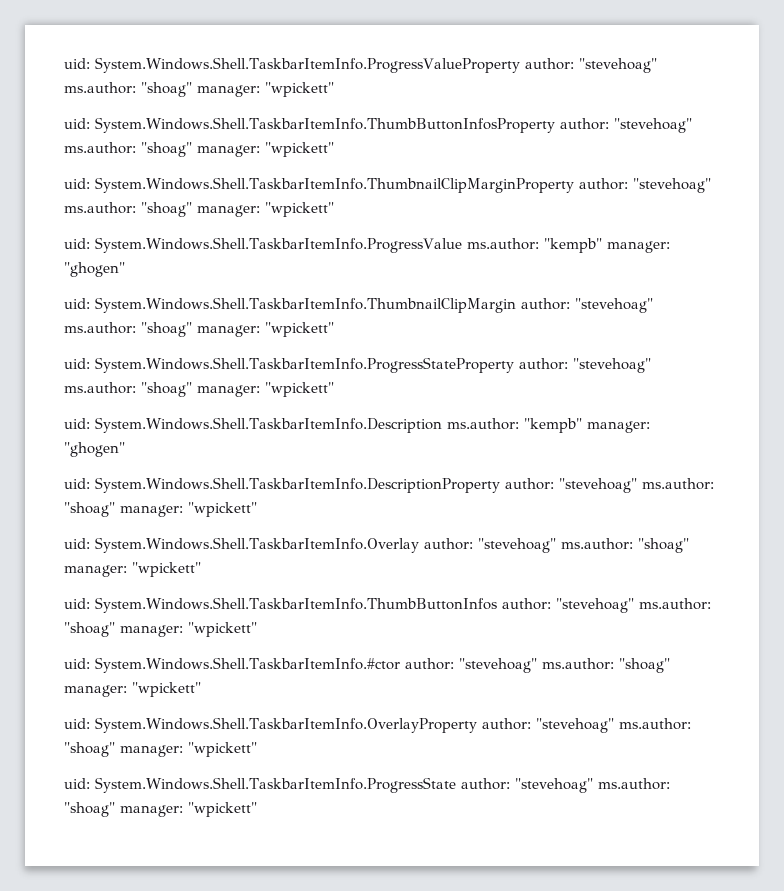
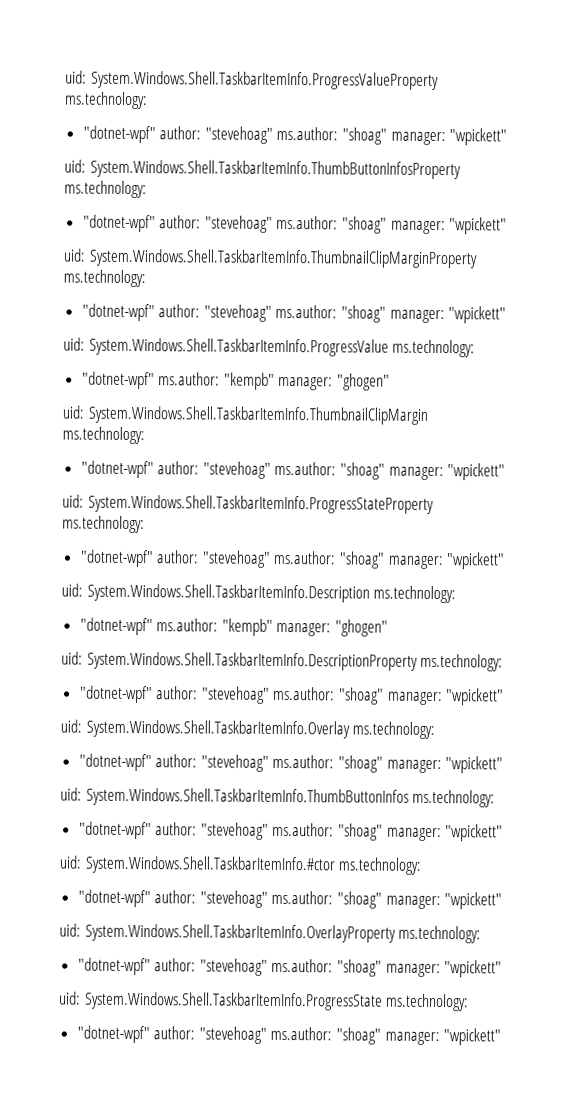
- uid: System.Windows.Shell.TaskbarItemInfo.ProgressValueProperty author: "stevehoag" ms.author: "shoag" manager: "wpickett"
+ uid: System.Windows.Shell.TaskbarItemInfo.ProgressValueProperty ms.technology:
+ "dotnet-wpf" author: "stevehoag" ms.author: "shoag" manager: "wpickett"
- uid: System.Windows.Shell.TaskbarItemInfo.ThumbButtonInfosProperty author: "stevehoag" ms.author: "shoag" manager: "wpickett"
+ uid: System.Windows.Shell.TaskbarItemInfo.ThumbButtonInfosProperty ms.technology:
+ "dotnet-wpf" author: "stevehoag" ms.author: "shoag" manager: "wpickett"
- uid: System.Windows.Shell.TaskbarItemInfo.ThumbnailClipMarginProperty author: "stevehoag" ms.author: "shoag" manager: "wpickett"
+ uid: System.Windows.Shell.TaskbarItemInfo.ThumbnailClipMarginProperty ms.technology:
+ "dotnet-wpf" author: "stevehoag" ms.author: "shoag" manager: "wpickett"
- uid: System.Windows.Shell.TaskbarItemInfo.ProgressValue ms.author: "kempb" manager: "ghogen"
+ uid: System.Windows.Shell.TaskbarItemInfo.ProgressValue ms.technology:
+ "dotnet-wpf" ms.author: "kempb" manager: "ghogen"
- uid: System.Windows.Shell.TaskbarItemInfo.ThumbnailClipMargin author: "stevehoag" ms.author: "shoag" manager: "wpickett"
+ uid: System.Windows.Shell.TaskbarItemInfo.ThumbnailClipMargin ms.technology:
+ "dotnet-wpf" author: "stevehoag" ms.author: "shoag" manager: "wpickett"
- uid: System.Windows.Shell.TaskbarItemInfo.ProgressStateProperty author: "stevehoag" ms.author: "shoag" manager: "wpickett"
+ uid: System.Windows.Shell.TaskbarItemInfo.ProgressStateProperty ms.technology:
+ "dotnet-wpf" author: "stevehoag" ms.author: "shoag" manager: "wpickett"
- uid: System.Windows.Shell.TaskbarItemInfo.Description ms.author: "kempb" manager: "ghogen"
+ uid: System.Windows.Shell.TaskbarItemInfo.Description ms.technology:
+ "dotnet-wpf" ms.author: "kempb" manager: "ghogen"
- uid: System.Windows.Shell.TaskbarItemInfo.DescriptionProperty author: "stevehoag" ms.author: "shoag" manager: "wpickett"
+ uid: System.Windows.Shell.TaskbarItemInfo.DescriptionProperty ms.technology:
+ "dotnet-wpf" author: "stevehoag" ms.author: "shoag" manager: "wpickett"
- uid: System.Windows.Shell.TaskbarItemInfo.Overlay author: "stevehoag" ms.author: "shoag" manager: "wpickett"
+ uid: System.Windows.Shell.TaskbarItemInfo.Overlay ms.technology:
+ "dotnet-wpf" author: "stevehoag" ms.author: "shoag" manager: "wpickett"
- uid: System.Windows.Shell.TaskbarItemInfo.ThumbButtonInfos author: "stevehoag" ms.author: "shoag" manager: "wpickett"
+ uid: System.Windows.Shell.TaskbarItemInfo.ThumbButtonInfos ms.technology:
+ "dotnet-wpf" author: "stevehoag" ms.author: "shoag" manager: "wpickett"
- uid: System.Windows.Shell.TaskbarItemInfo.#ctor author: "stevehoag" ms.author: "shoag" manager: "wpickett"
+ uid: System.Windows.Shell.TaskbarItemInfo.#ctor ms.technology:
+ "dotnet-wpf" author: "stevehoag" ms.author: "shoag" manager: "wpickett"
- uid: System.Windows.Shell.TaskbarItemInfo.OverlayProperty author: "stevehoag" ms.author: "shoag" manager: "wpickett"
+ uid: System.Windows.Shell.TaskbarItemInfo.OverlayProperty ms.technology:
+ "dotnet-wpf" author: "stevehoag" ms.author: "shoag" manager: "wpickett"
- uid: System.Windows.Shell.TaskbarItemInfo.ProgressState author: "stevehoag" ms.author: "shoag" manager: "wpickett"
+ uid: System.Windows.Shell.TaskbarItemInfo.ProgressState ms.technology:
+ "dotnet-wpf" author: "stevehoag" ms.author: "shoag" manager: "wpickett"

